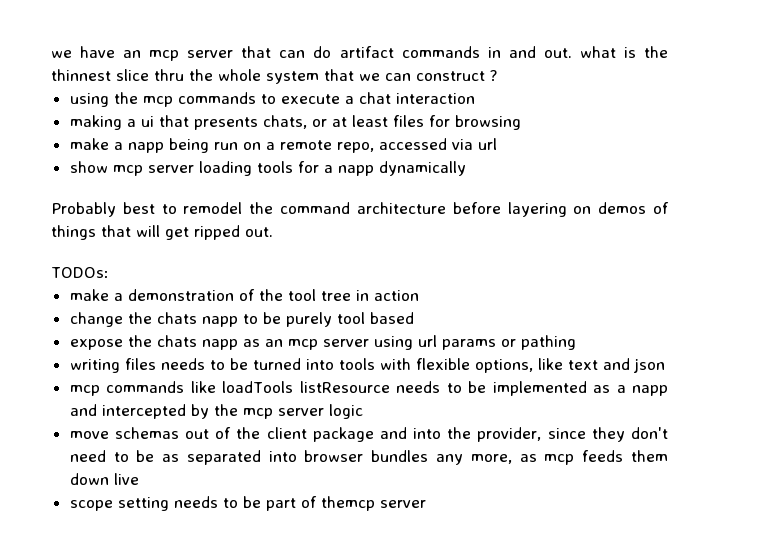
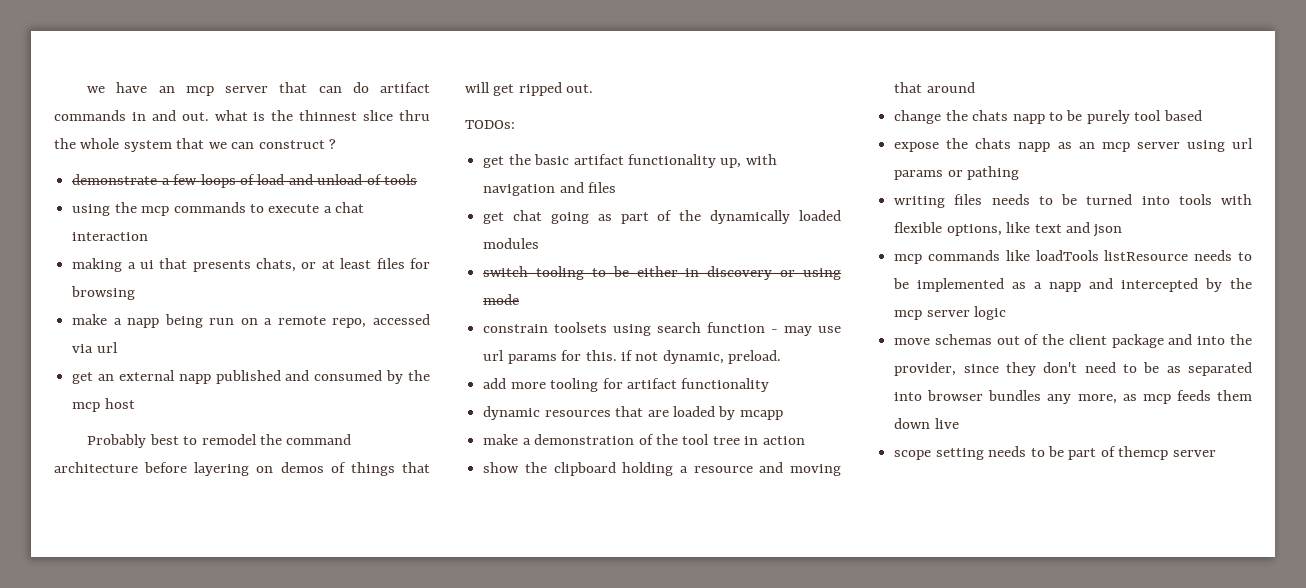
+ demonstrate a few loops of load and unload of tools
- show mcp server loading tools for a napp dynamically
+ get an external napp published and consumed by the mcp host
+ get the basic artifact functionality up, with navigation and files
+ get chat going as part of the dynamically loaded modules
+ switch tooling to be either in discovery or using mode
+ constrain toolsets using search function - may use url params for this. if not dynamic, preload.
+ add more tooling for artifact functionality
+ dynamic resources that are loaded by mcapp
+ show the clipboard holding a resource and moving that around

